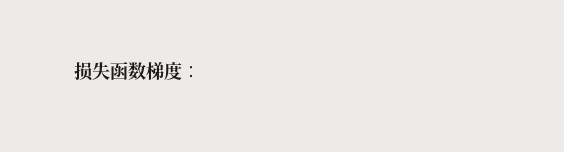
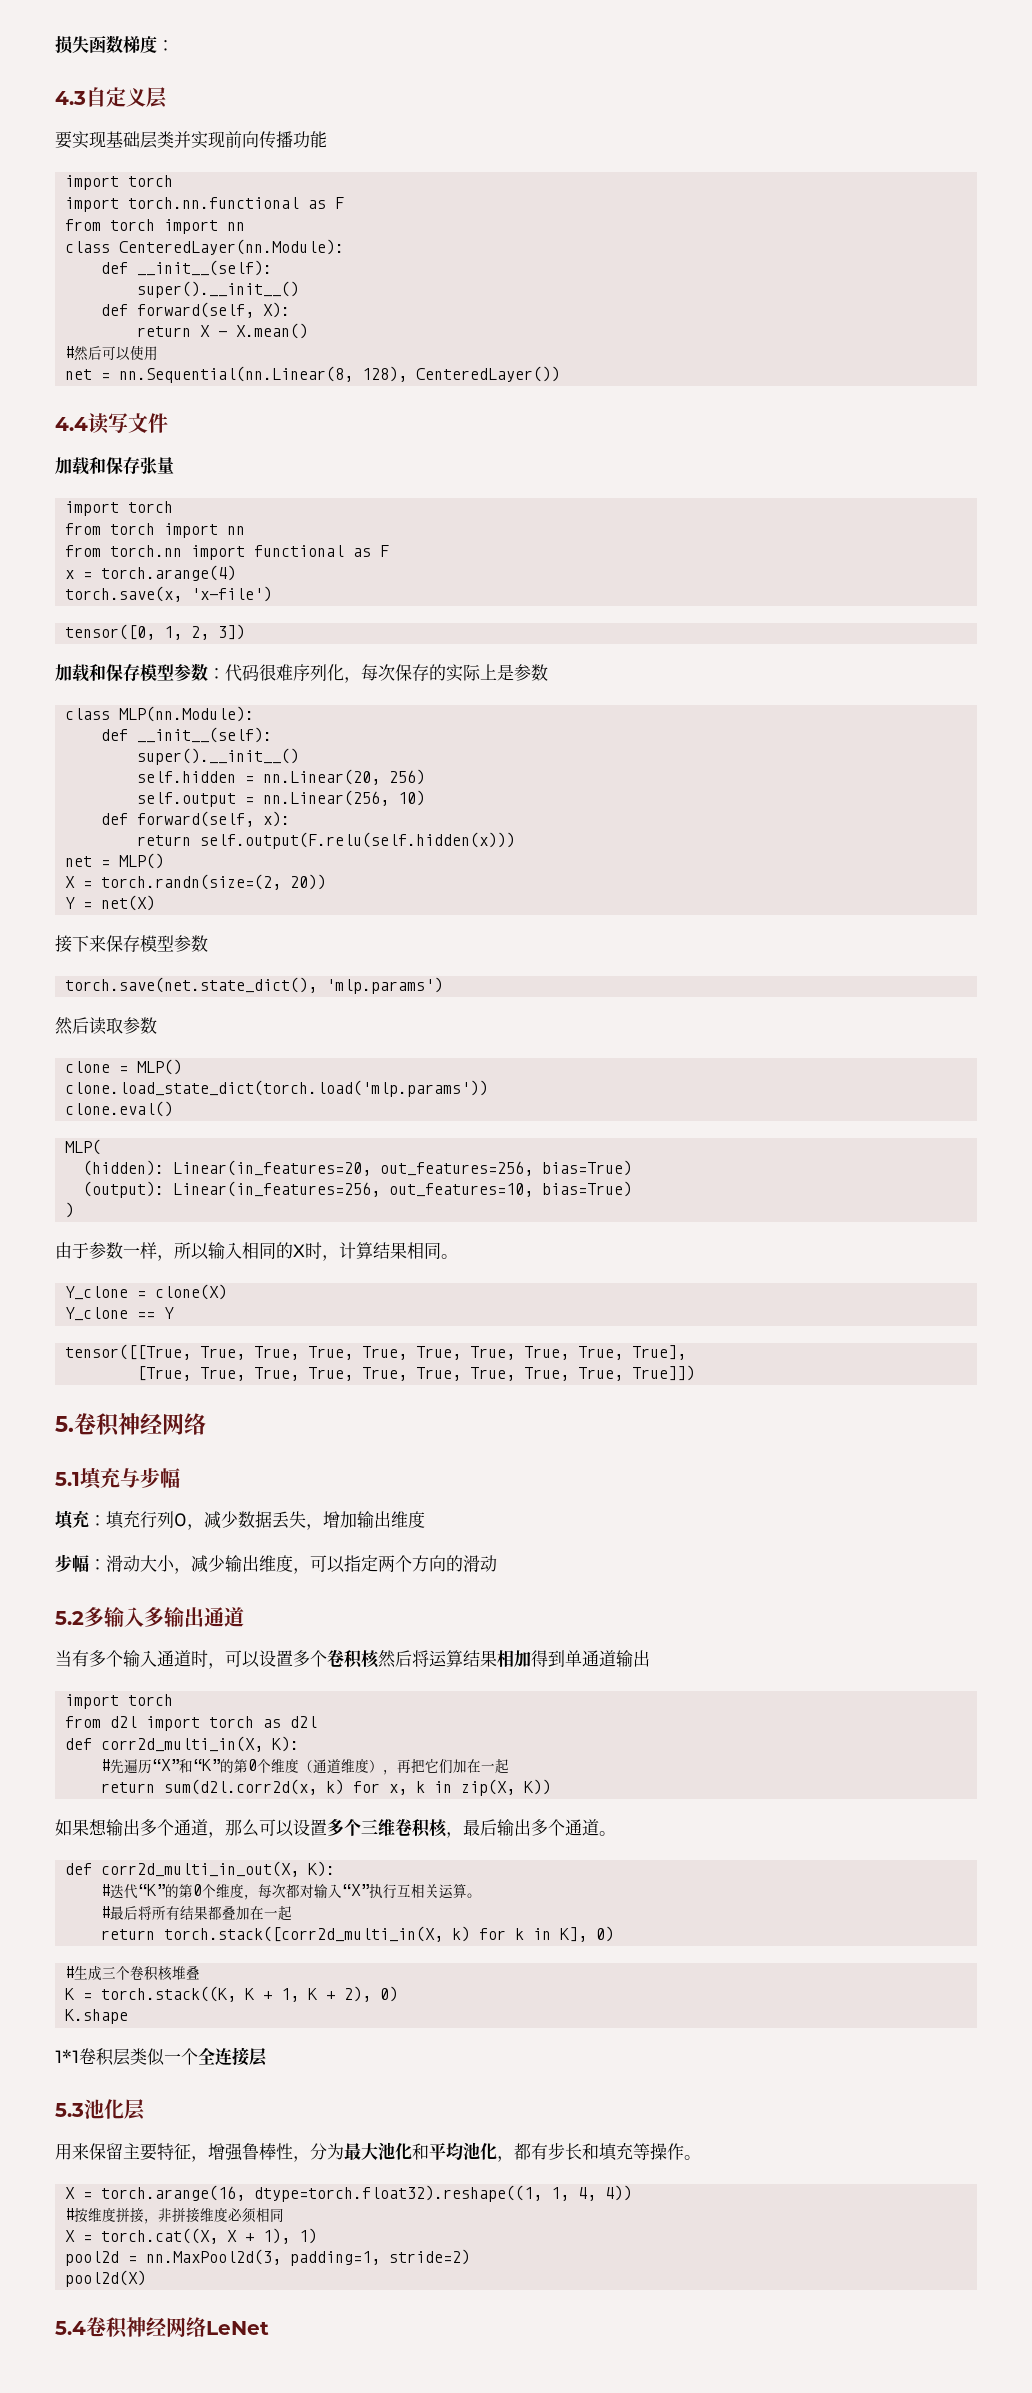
+ 4.3自定义层
+ 要实现基础层类并实现前向传播功能
+ import torch
+ import torch.nn.functional as F
+ from torch import nn
+ class CenteredLayer(nn.Module):
+ def __init__(self):
+ super().__init__()
+ def forward(self, X):
+ return X - X.mean()
+ #然后可以使用
+ net = nn.Sequential(nn.Linear(8, 128), CenteredLayer())
+ 4.4读写文件
+ 加载和保存张量
+ import torch
+ from torch import nn
+ from torch.nn import functional as F
+ x = torch.arange(4)
+ torch.save(x, 'x-file')
+ tensor([0, 1, 2, 3])
+ 加载和保存模型参数：代码很难序列化，每次保存的实际上是参数
+ class MLP(nn.Module):
+ def __init__(self):
+ super().__init__()
+ self.hidden = nn.Linear(20, 256)
+ self.output = nn.Linear(256, 10)
+ def forward(self, x):
+ return self.output(F.relu(self.hidden(x)))
+ net = MLP()
+ X = torch.randn(size=(2, 20))
+ Y = net(X)
+ 接下来保存模型参数
+ torch.save(net.state_dict(), 'mlp.params')
+ 然后读取参数
+ clone = MLP()
+ clone.load_state_dict(torch.load('mlp.params'))
+ clone.eval()
+ MLP(
+ (hidden): Linear(in_features=20, out_features=256, bias=True)
+ (output): Linear(in_features=256, out_features=10, bias=True)
+ )
+ 由于参数一样，所以输入相同的X时，计算结果相同。
+ Y_clone = clone(X)
+ Y_clone == Y
+ tensor([[True, True, True, True, True, True, True, True, True, True],
+ [True, True, True, True, True, True, True, True, True, True]])
+ 5.卷积神经网络
+ 5.1填充与步幅
+ 填充：填充行列0，减少数据丢失，增加输出维度
+ 步幅：滑动大小，减少输出维度，可以指定两个方向的滑动
+ 5.2多输入多输出通道
+ 当有多个输入通道时，可以设置多个卷积核然后将运算结果相加得到单通道输出
+ import torch
+ from d2l import torch as d2l
+ def corr2d_multi_in(X, K):
+ #先遍历“X”和“K”的第0个维度（通道维度），再把它们加在一起
+ return sum(d2l.corr2d(x, k) for x, k in zip(X, K))
+ 如果想输出多个通道，那么可以设置多个三维卷积核，最后输出多个通道。
+ def corr2d_multi_in_out(X, K):
+ #迭代“K”的第0个维度，每次都对输入“X”执行互相关运算。
+ #最后将所有结果都叠加在一起
+ return torch.stack([corr2d_multi_in(X, k) for k in K], 0)
+ #生成三个卷积核堆叠
+ K = torch.stack((K, K + 1, K + 2), 0)
+ K.shape
+ 1*1卷积层类似一个全连接层
+ 5.3池化层
+ 用来保留主要特征，增强鲁棒性，分为最大池化和平均池化，都有步长和填充等操作。
+ X = torch.arange(16, dtype=torch.float32).reshape((1, 1, 4, 4))
+ #按维度拼接，非拼接维度必须相同
+ X = torch.cat((X, X + 1), 1)
+ pool2d = nn.MaxPool2d(3, padding=1, stride=2)
+ pool2d(X)
+ 5.4卷积神经网络LeNet

